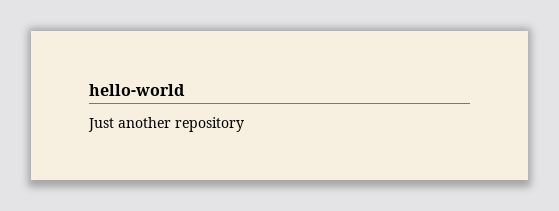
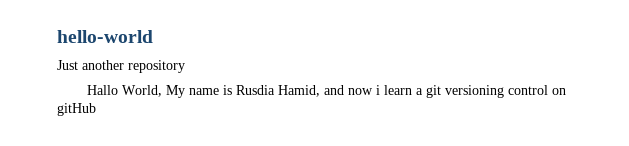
+ Hallo World, My name is Rusdia Hamid, and now i learn a git versioning control on gitHub

